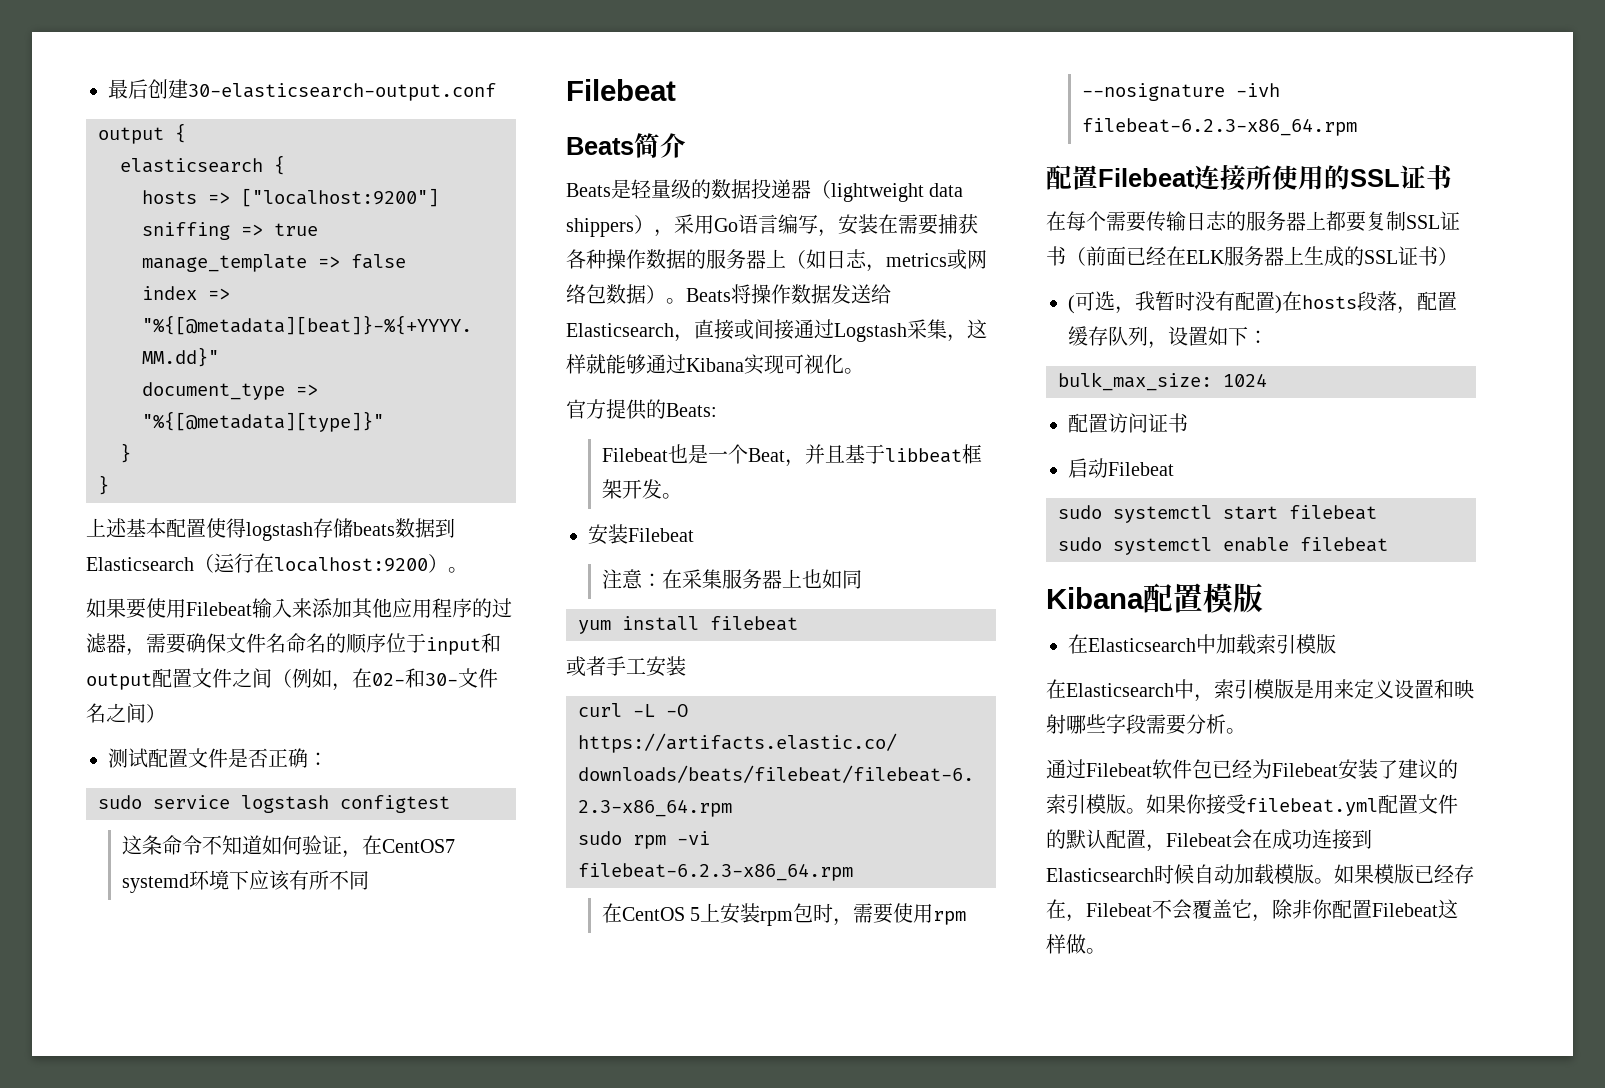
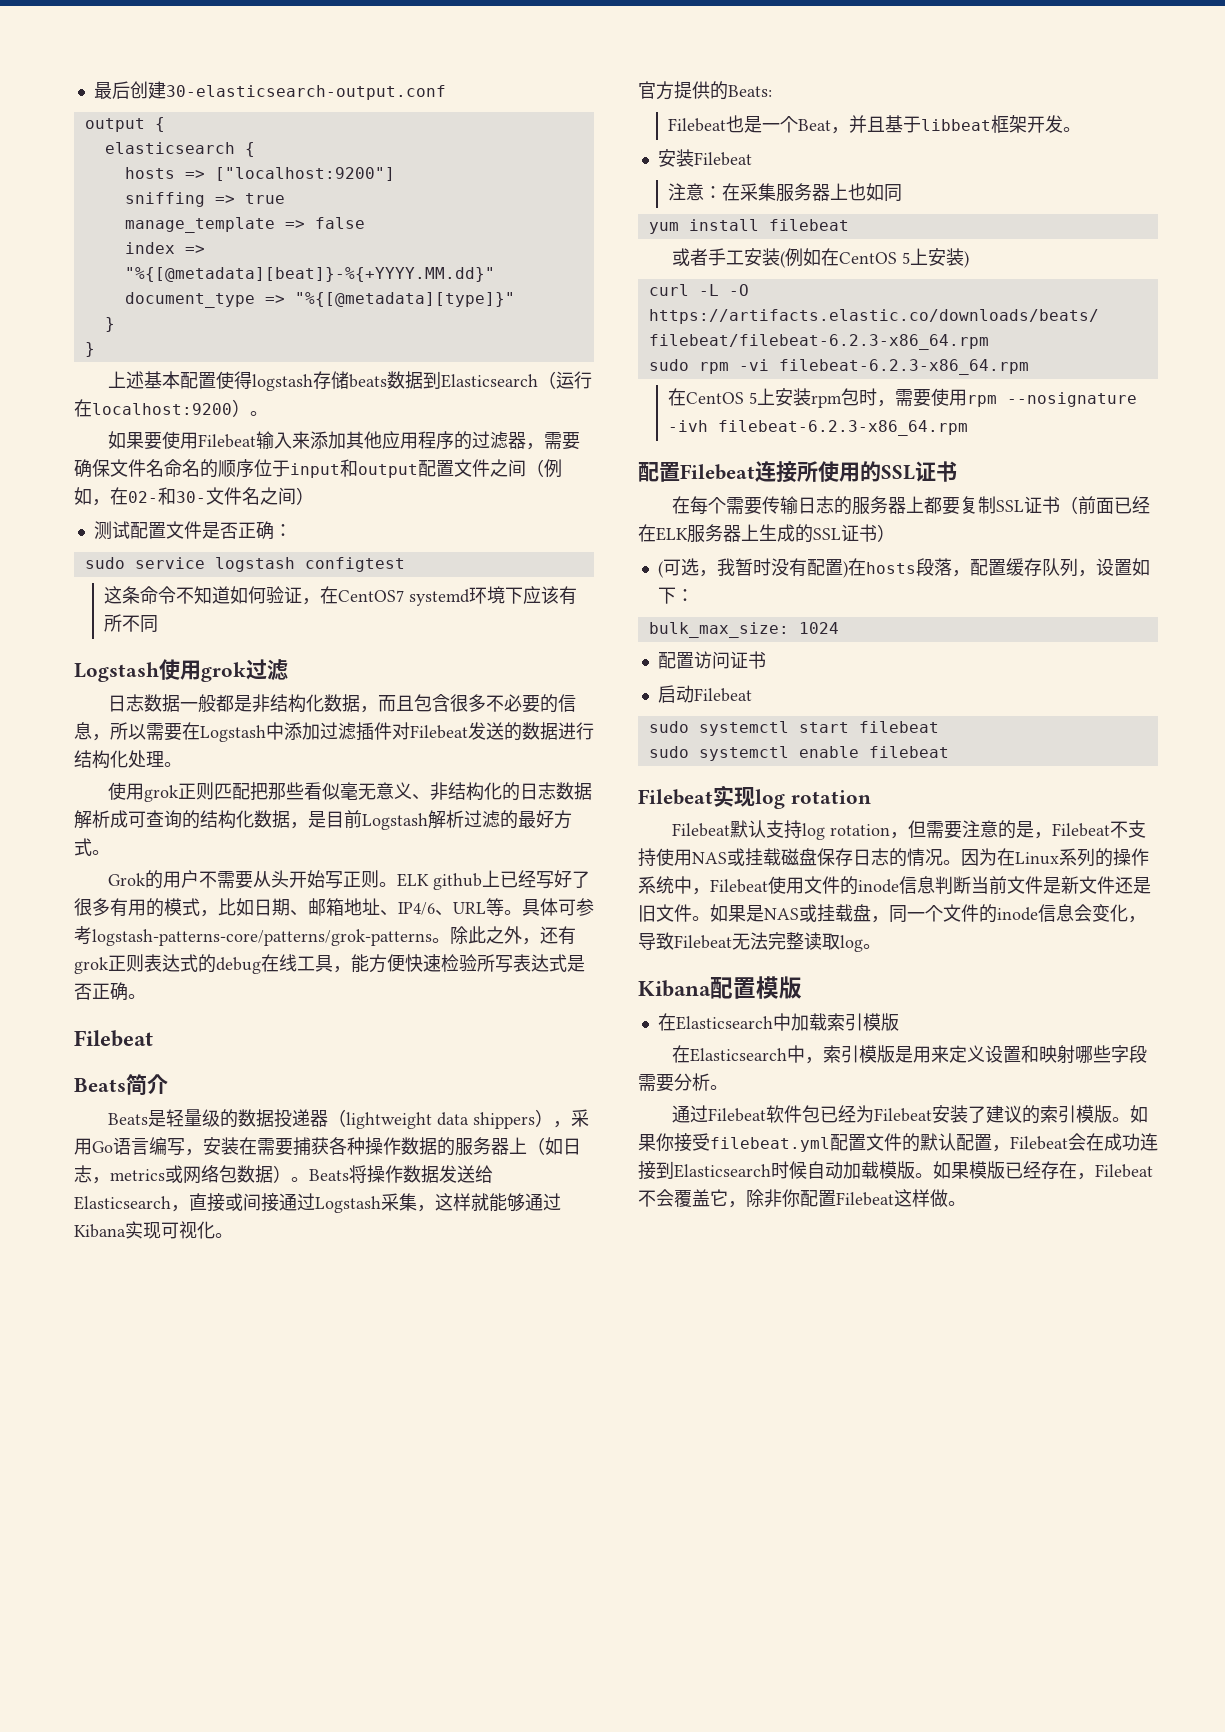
+ Logstash使用grok过滤
+ 日志数据一般都是非结构化数据，而且包含很多不必要的信息，所以需要在Logstash中添加过滤插件对Filebeat发送的数据进行结构化处理。
+ 使用grok正则匹配把那些看似毫无意义、非结构化的日志数据解析成可查询的结构化数据，是目前Logstash解析过滤的最好方式。
+ Grok的用户不需要从头开始写正则。ELK github上已经写好了很多有用的模式，比如日期、邮箱地址、IP4/6、URL等。具体可参考logstash-patterns-core/patterns/grok-patterns。除此之外，还有grok正则表达式的debug在线工具，能方便快速检验所写表达式是否正确。
- 或者手工安装
+ 或者手工安装(例如在CentOS 5上安装)
+ Filebeat实现log rotation
+ Filebeat默认支持log rotation，但需要注意的是，Filebeat不支持使用NAS或挂载磁盘保存日志的情况。因为在Linux系列的操作系统中，Filebeat使用文件的inode信息判断当前文件是新文件还是旧文件。如果是NAS或挂载盘，同一个文件的inode信息会变化，导致Filebeat无法完整读取log。

